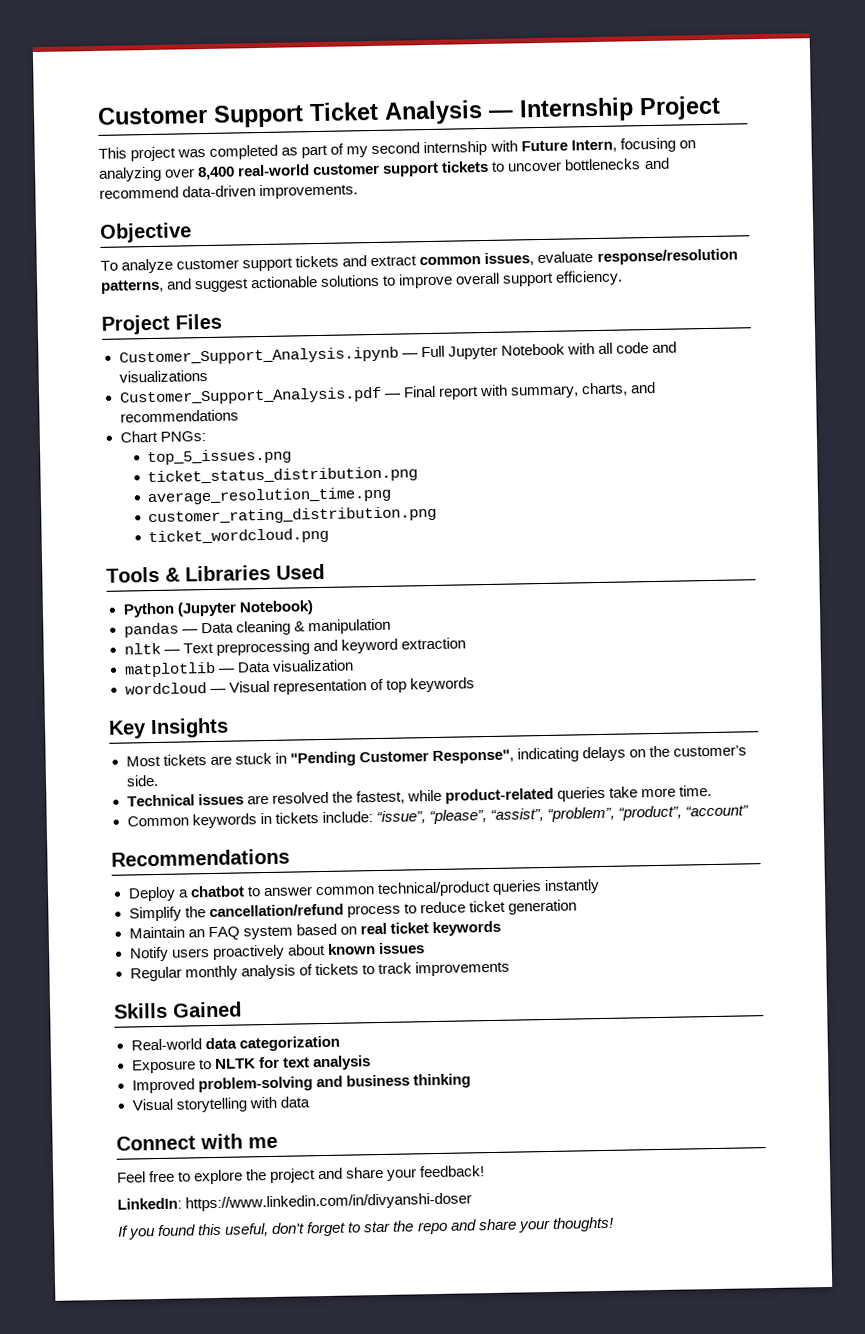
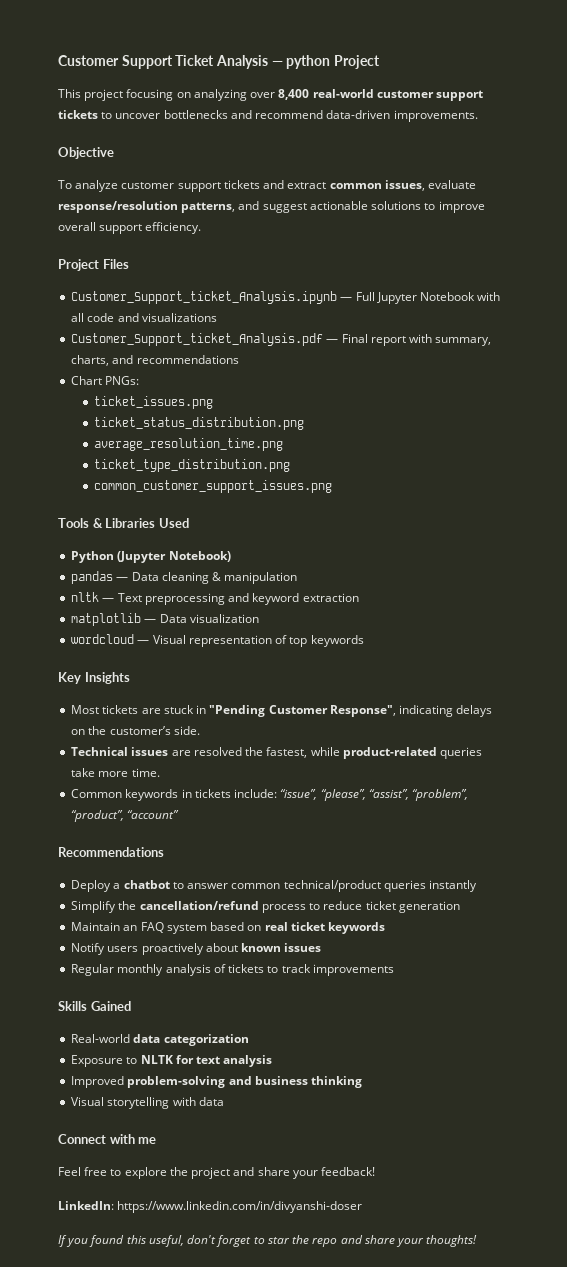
- Customer Support Ticket Analysis — Internship Project
+ Customer Support Ticket Analysis — python Project
- This project was completed as part of my second internship with Future Intern, focusing on analyzing over 8,400 real-world customer support tickets to uncover bottlenecks and recommend data-driven improvements.
+ This project focusing on analyzing over 8,400 real-world customer support tickets to uncover bottlenecks and recommend data-driven improvements.
- Customer_Support_Analysis.ipynb — Full Jupyter Notebook with all code and visualizations
+ Customer_Support_ticket_Analysis.ipynb — Full Jupyter Notebook with all code and visualizations
- Customer_Support_Analysis.pdf — Final report with summary, charts, and recommendations
+ Customer_Support_ticket_Analysis.pdf — Final report with summary, charts, and recommendations
- top_5_issues.png
+ ticket_issues.png
- customer_rating_distribution.png
- ticket_wordcloud.png
+ ticket_type_distribution.png
+ common_customer_support_issues.png

